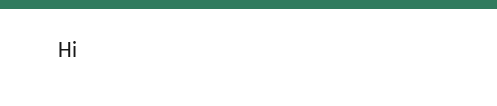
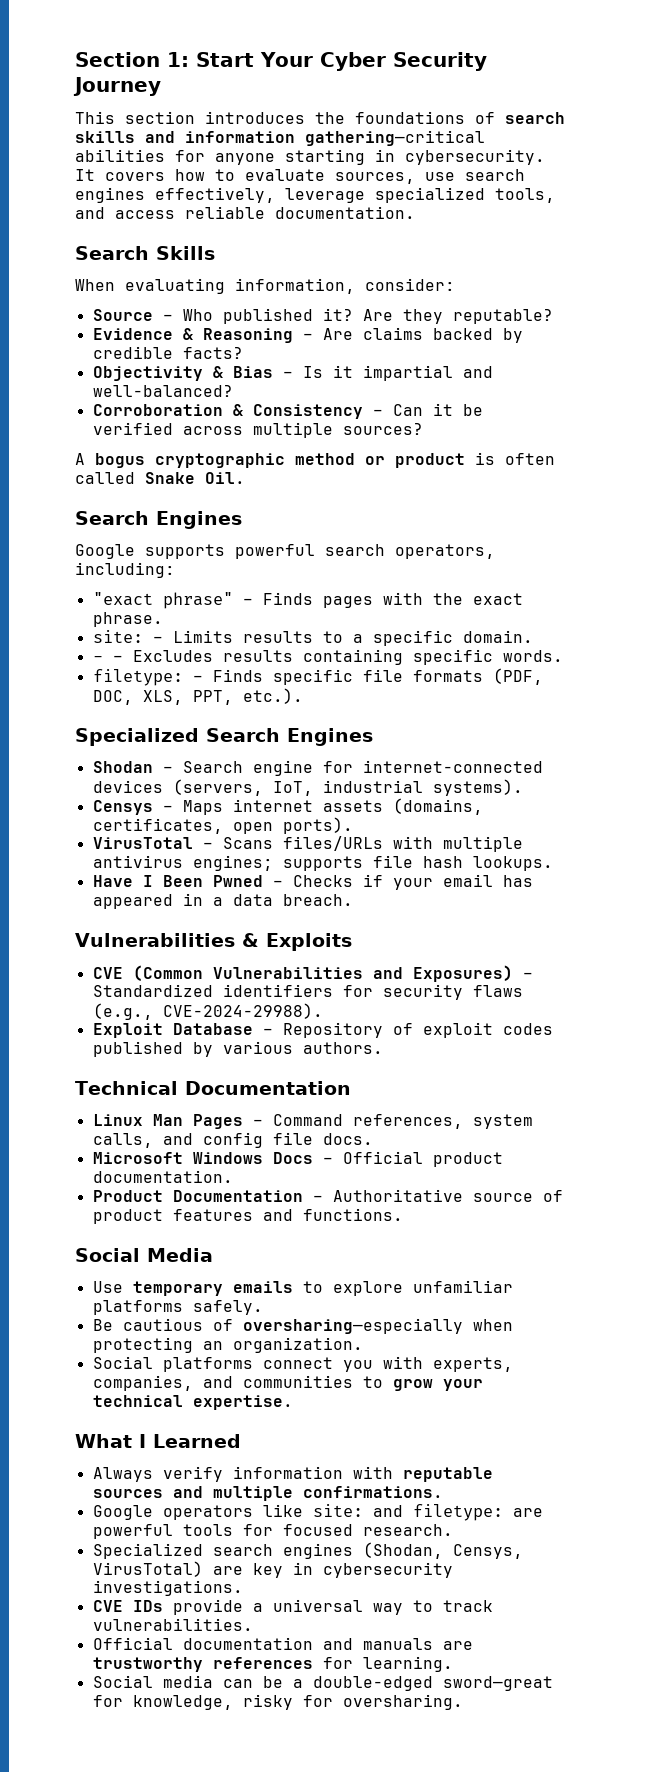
- Hi
+ Section 1: Start Your Cyber Security Journey
+ This section introduces the foundations of search skills and information gathering—critical abilities for anyone starting in cybersecurity. It covers how to evaluate sources, use search engines effectively, leverage specialized tools, and access reliable documentation.
+ Search Skills
+ When evaluating information, consider:
+ Source – Who published it? Are they reputable?
+ Evidence & Reasoning – Are claims backed by credible facts?
+ Objectivity & Bias – Is it impartial and well-balanced?
+ Corroboration & Consistency – Can it be verified across multiple sources?
+ A bogus cryptographic method or product is often called Snake Oil.
+ Search Engines
+ Google supports powerful search operators, including:
+ "exact phrase" – Finds pages with the exact phrase.
+ site: – Limits results to a specific domain.
+ - – Excludes results containing specific words.
+ filetype: – Finds specific file formats (PDF, DOC, XLS, PPT, etc.).
+ Specialized Search Engines
+ Shodan – Search engine for internet-connected devices (servers, IoT, industrial systems).
+ Censys – Maps internet assets (domains, certificates, open ports).
+ VirusTotal – Scans files/URLs with multiple antivirus engines; supports file hash lookups.
+ Have I Been Pwned – Checks if your email has appeared in a data breach.
+ Vulnerabilities & Exploits
+ CVE (Common Vulnerabilities and Exposures) – Standardized identifiers for security flaws (e.g., CVE-2024-29988).
+ Exploit Database – Repository of exploit codes published by various authors.
+ Technical Documentation
+ Linux Man Pages – Command references, system calls, and config file docs.
+ Microsoft Windows Docs – Official product documentation.
+ Product Documentation – Authoritative source of product features and functions.
+ Social Media
+ Use temporary emails to explore unfamiliar platforms safely.
+ Be cautious of oversharing—especially when protecting an organization.
+ Social platforms connect you with experts, companies, and communities to grow your technical expertise.
+ What I Learned
+ Always verify information with reputable sources and multiple confirmations.
+ Google operators like site: and filetype: are powerful tools for focused research.
+ Specialized search engines (Shodan, Censys, VirusTotal) are key in cybersecurity investigations.
+ CVE IDs provide a universal way to track vulnerabilities.
+ Official documentation and manuals are trustworthy references for learning.
+ Social media can be a double-edged sword—great for knowledge, risky for oversharing.

